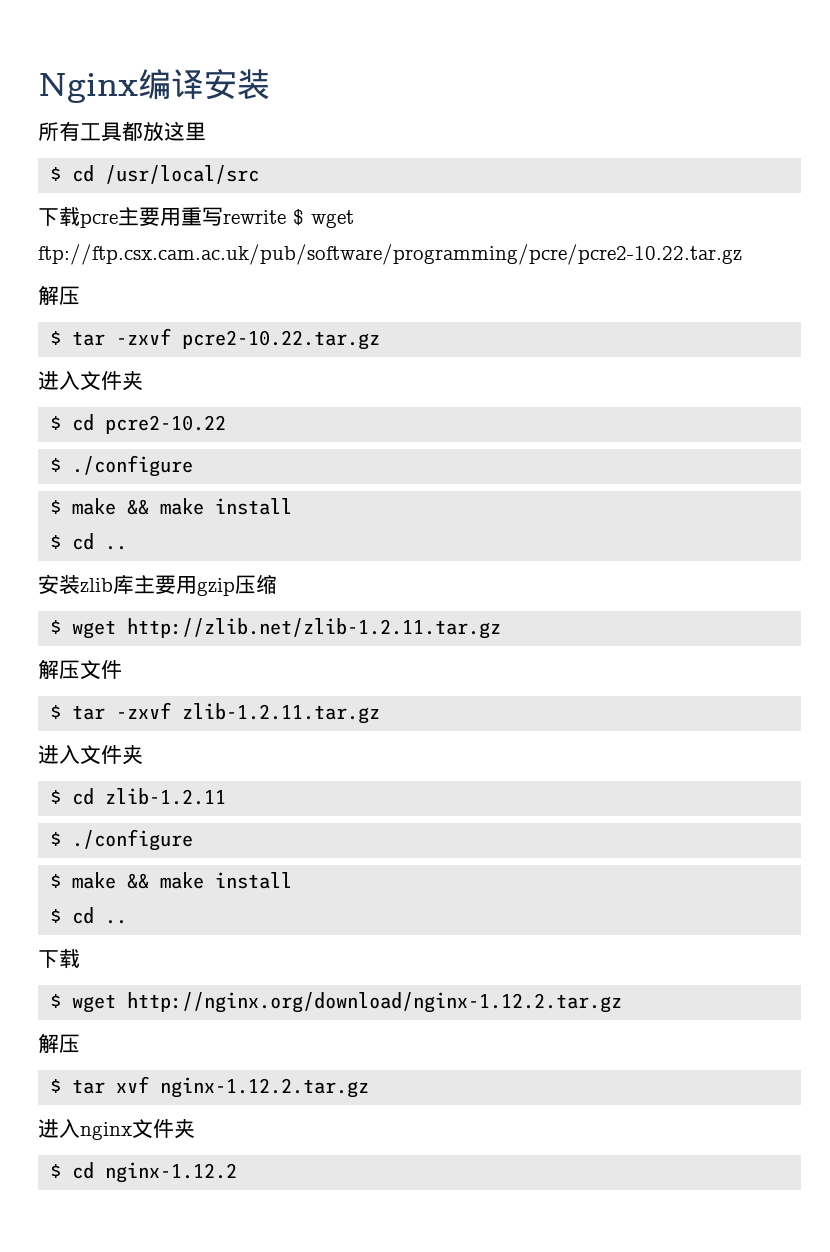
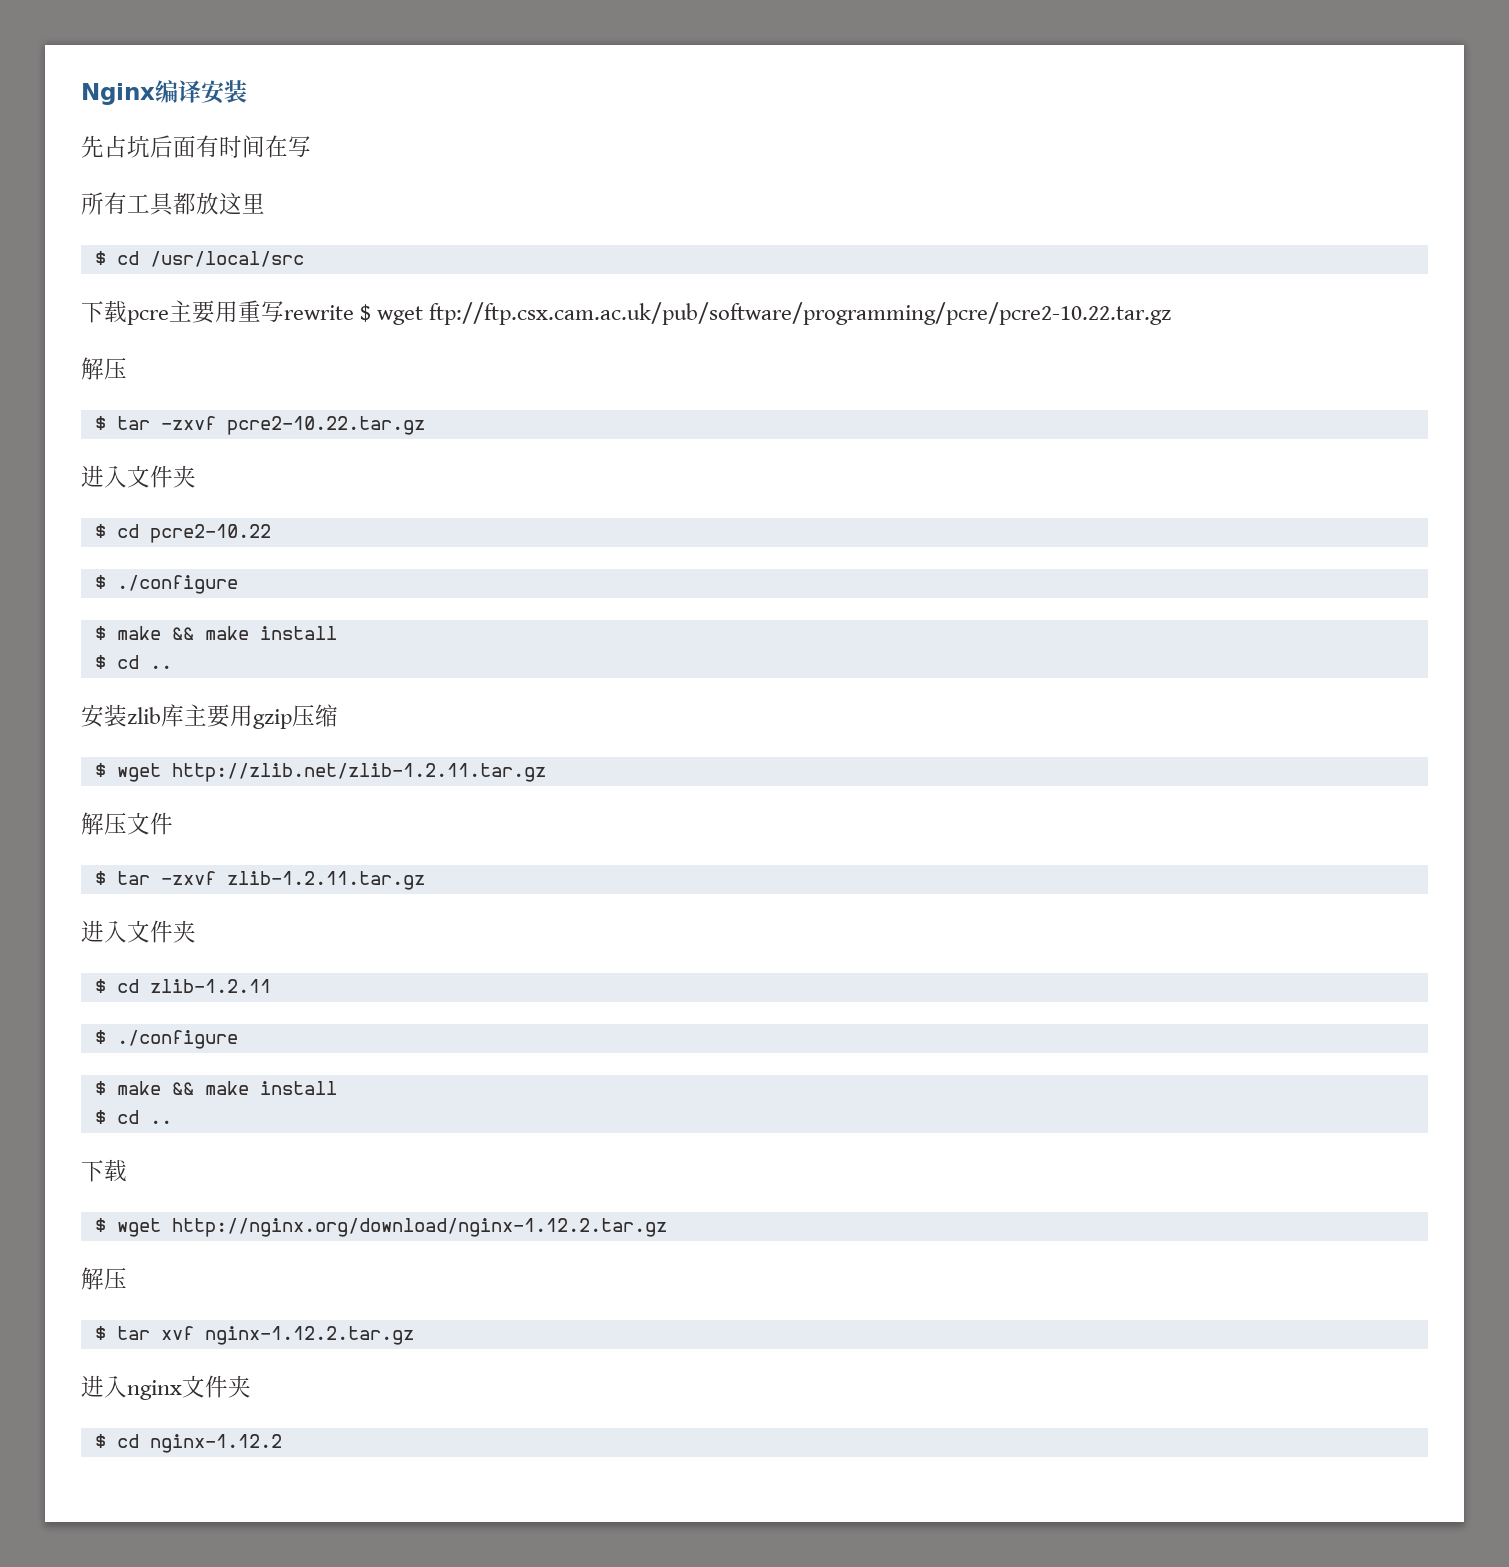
+ 先占坑后面有时间在写

